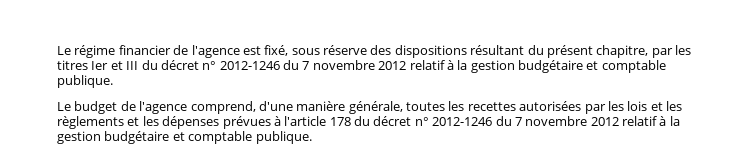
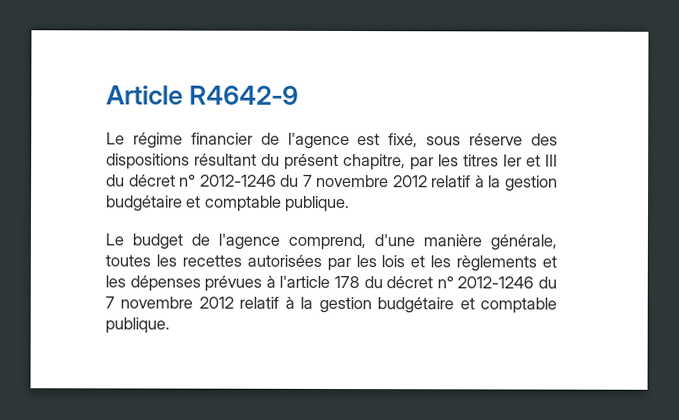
+ Article R4642-9

